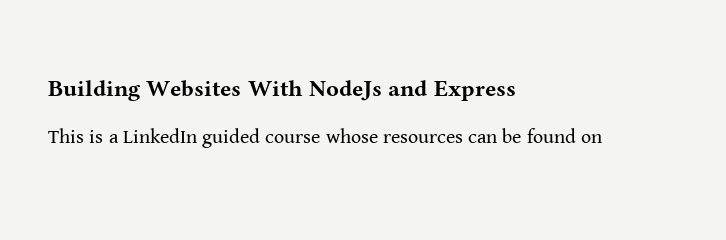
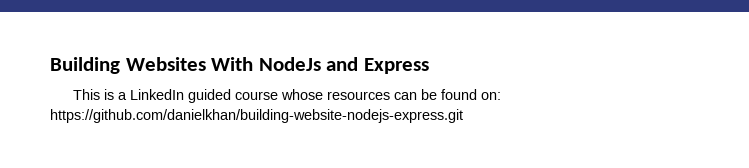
- This is a LinkedIn guided course whose resources can be found on
+ This is a LinkedIn guided course whose resources can be found on: https://github.com/danielkhan/building-website-nodejs-express.git

